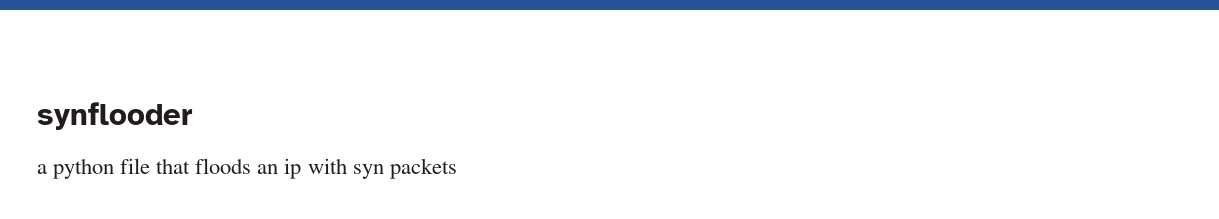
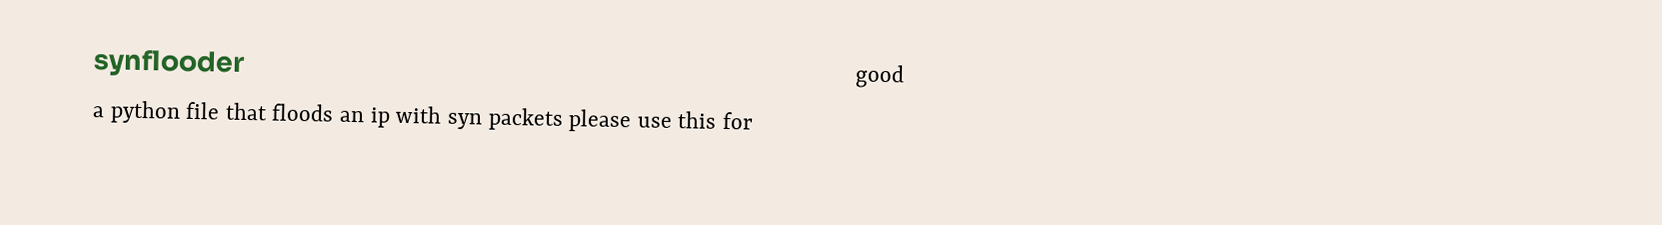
- a python file that floods an ip with syn packets
+ a python file that floods an ip with syn packets please use this for good

